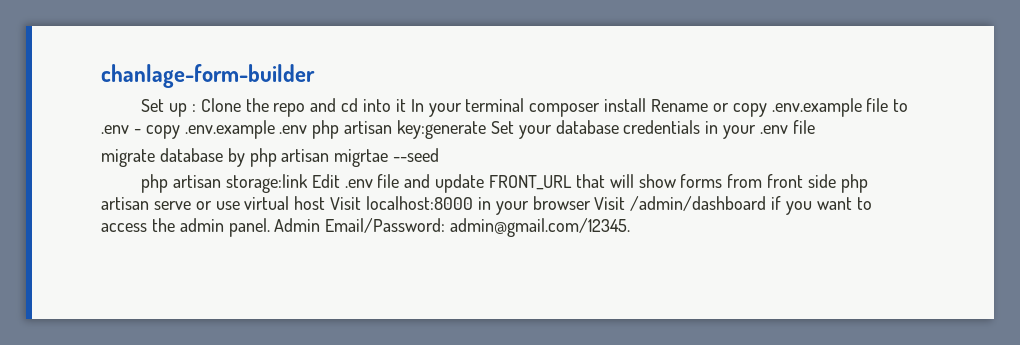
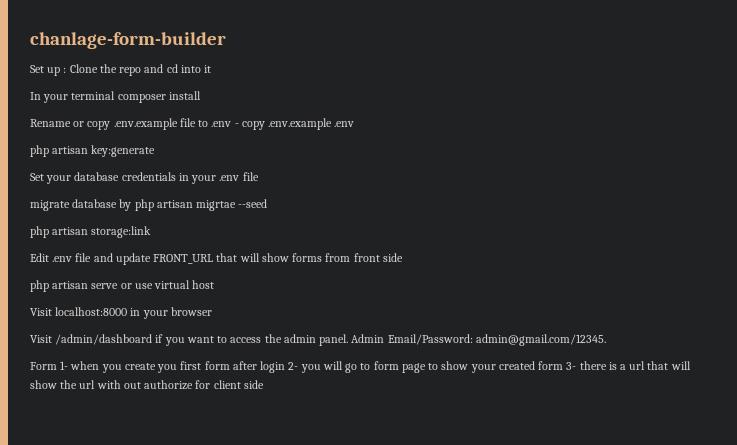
- Set up : Clone the repo and cd into it In your terminal composer install Rename or copy .env.example file to .env - copy .env.example .env php artisan key:generate Set your database credentials in your .env file
+ Set up : Clone the repo and cd into it
+ In your terminal composer install
+ Rename or copy .env.example file to .env - copy .env.example .env
+ php artisan key:generate
+ Set your database credentials in your .env file
- php artisan storage:link Edit .env file and update FRONT_URL that will show forms from front side php artisan serve or use virtual host Visit localhost:8000 in your browser Visit /admin/dashboard if you want to access the admin panel.
+ php artisan storage:link
+ Edit .env file and update FRONT_URL that will show forms from front side
+ php artisan serve or use virtual host
+ Visit localhost:8000 in your browser
+ Visit /admin/dashboard if you want to access the admin panel.
+ Form 1- when you create you first form after login 2- you will go to form page to show your created form 3- there is a url that will show the url with out authorize for client side

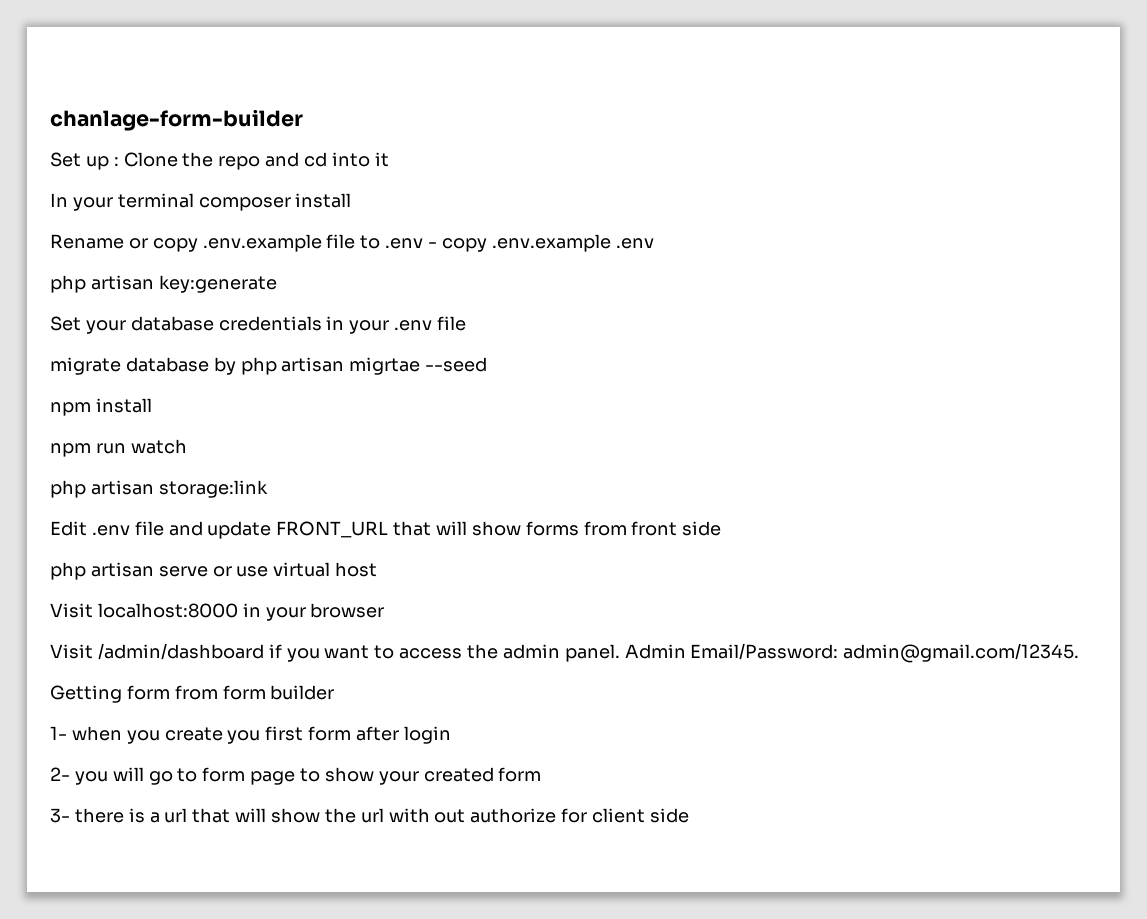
+ npm install
+ npm run watch
- Form 1- when you create you first form after login 2- you will go to form page to show your created form 3- there is a url that will show the url with out authorize for client side
+ Getting form from form builder
+ 1- when you create you first form after login
+ 2- you will go to form page to show your created form
+ 3- there is a url that will show the url with out authorize for client side

